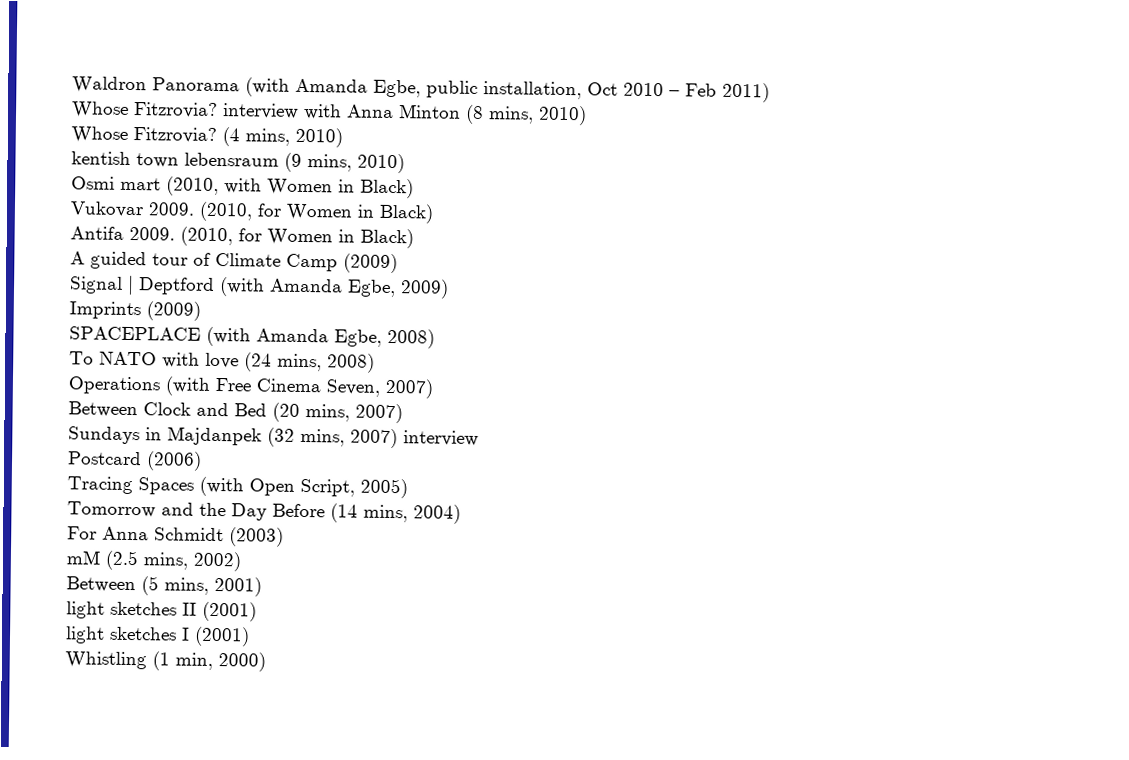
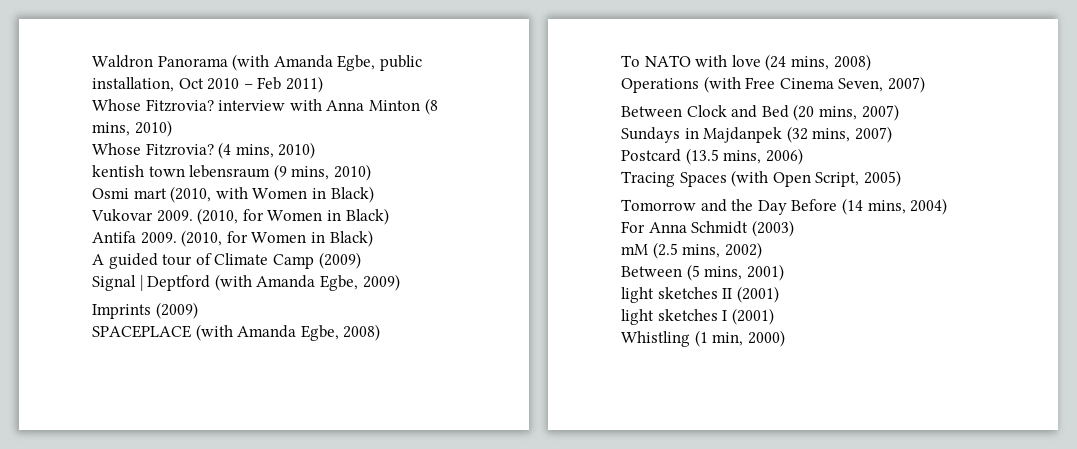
- Sundays in Majdanpek (32 mins, 2007) interview
+ Sundays in Majdanpek (32 mins, 2007)
- Postcard (2006)
+ Postcard (13.5 mins, 2006)

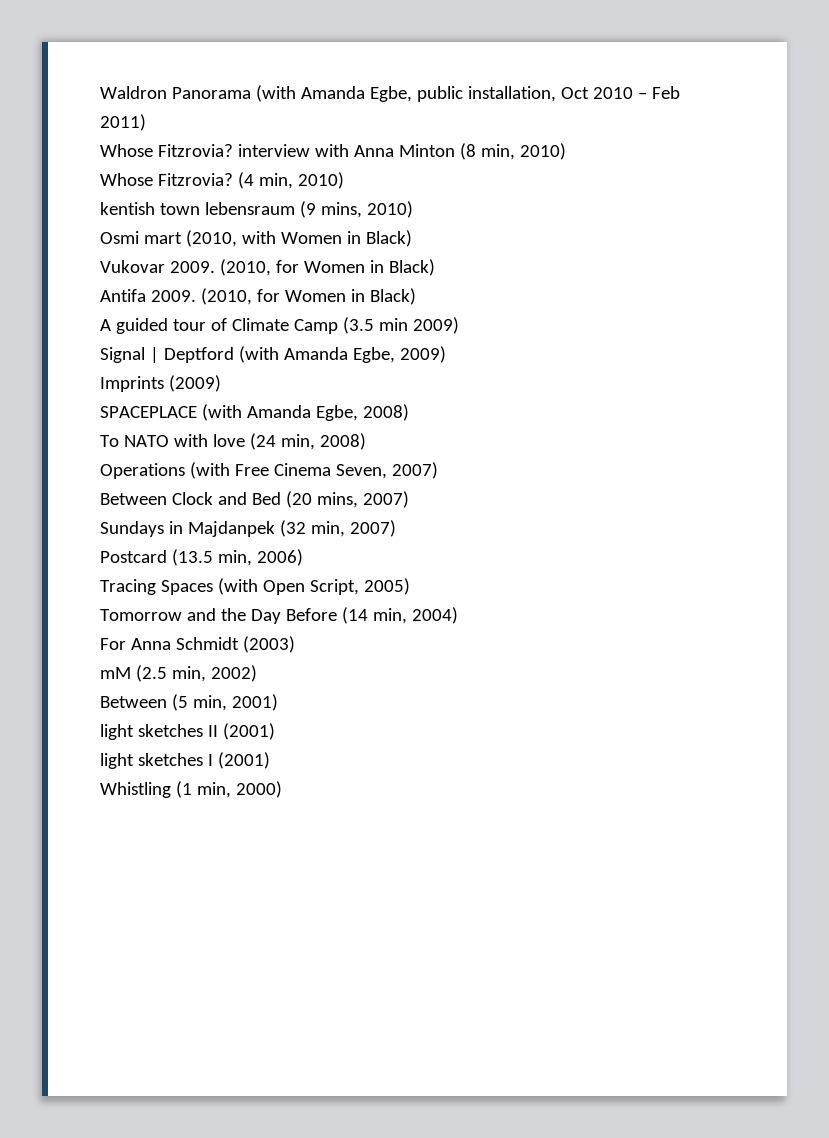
- Whose Fitzrovia? interview with Anna Minton (8 mins, 2010)
+ Whose Fitzrovia? interview with Anna Minton (8 min, 2010)
- (4 mins, 2010)
+ (4 min, 2010)
- A guided tour of Climate Camp (2009)
+ A guided tour of Climate Camp (3.5 min 2009)
- To NATO with love (24 mins, 2008)
+ To NATO with love (24 min, 2008)
- Sundays in Majdanpek (32 mins, 2007)
+ Sundays in Majdanpek (32 min, 2007)
- Postcard (13.5 mins, 2006)
+ Postcard (13.5 min, 2006)
- Tomorrow and the Day Before (14 mins, 2004)
+ Tomorrow and the Day Before (14 min, 2004)
- mM (2.5 mins, 2002)
+ mM (2.5 min, 2002)
- Between (5 mins, 2001)
+ Between (5 min, 2001)

